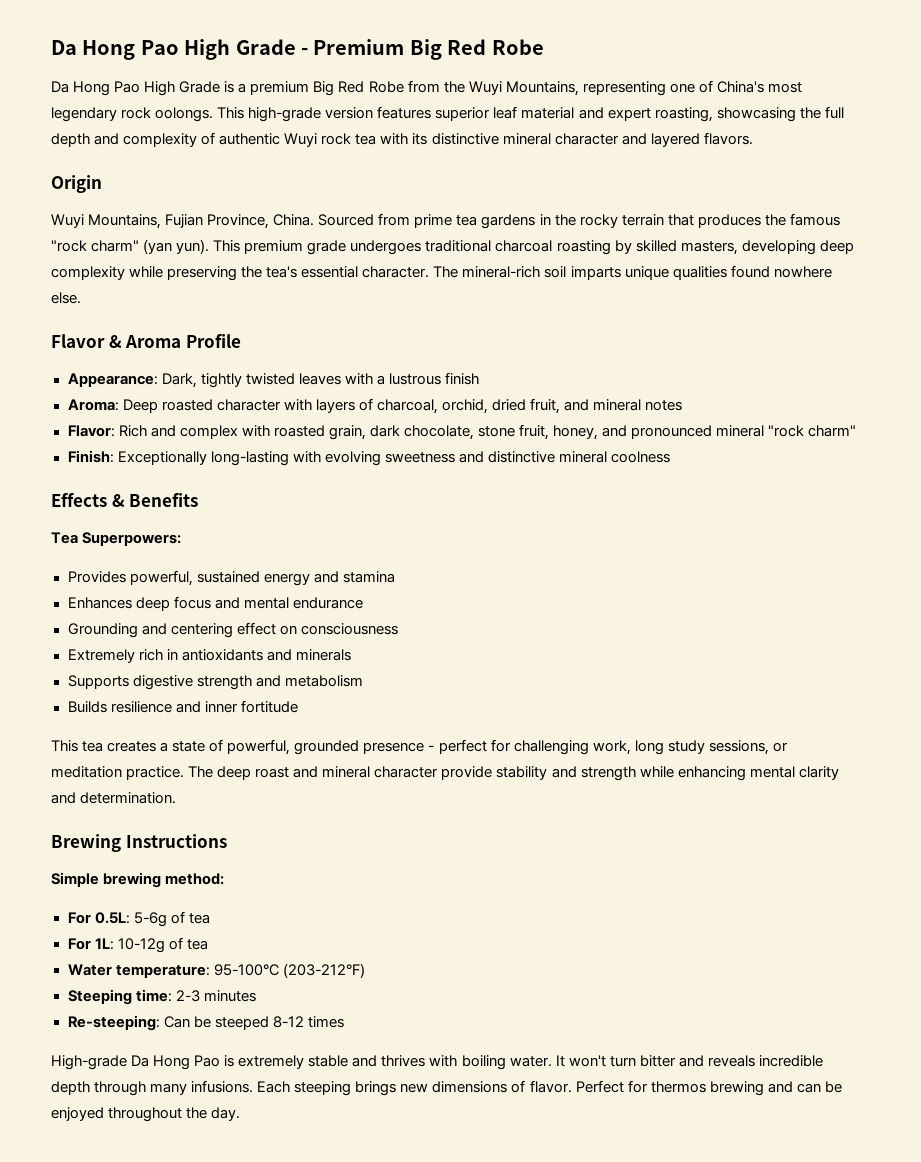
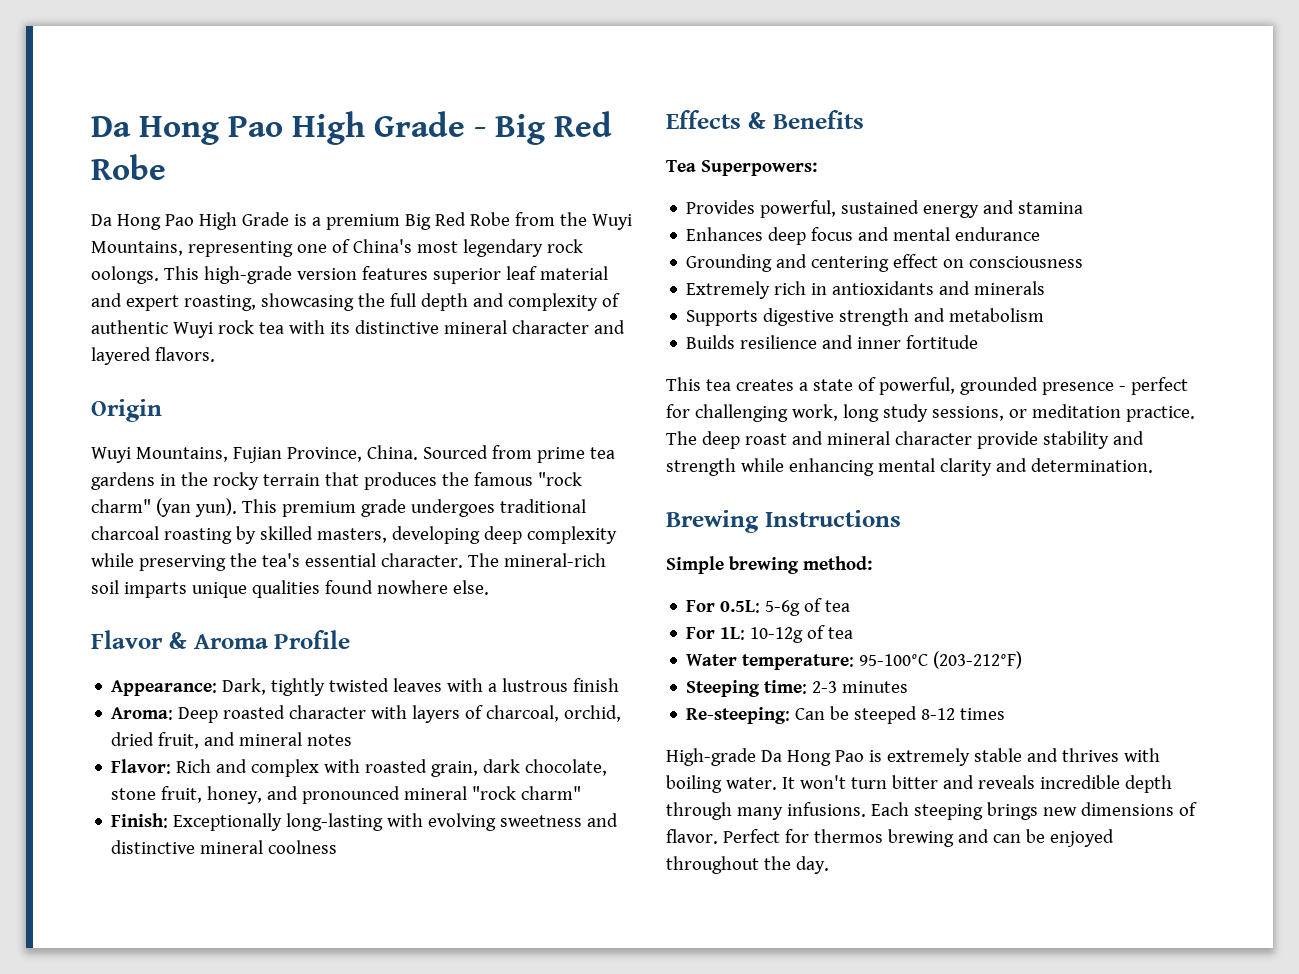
- Da Hong Pao High Grade - Premium Big Red Robe
+ Da Hong Pao High Grade - Big Red Robe

